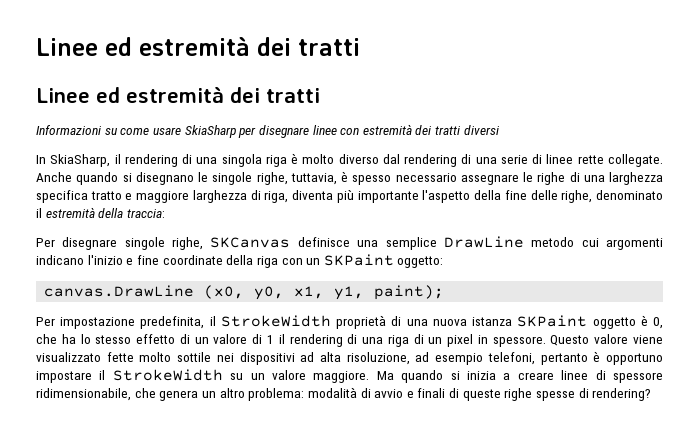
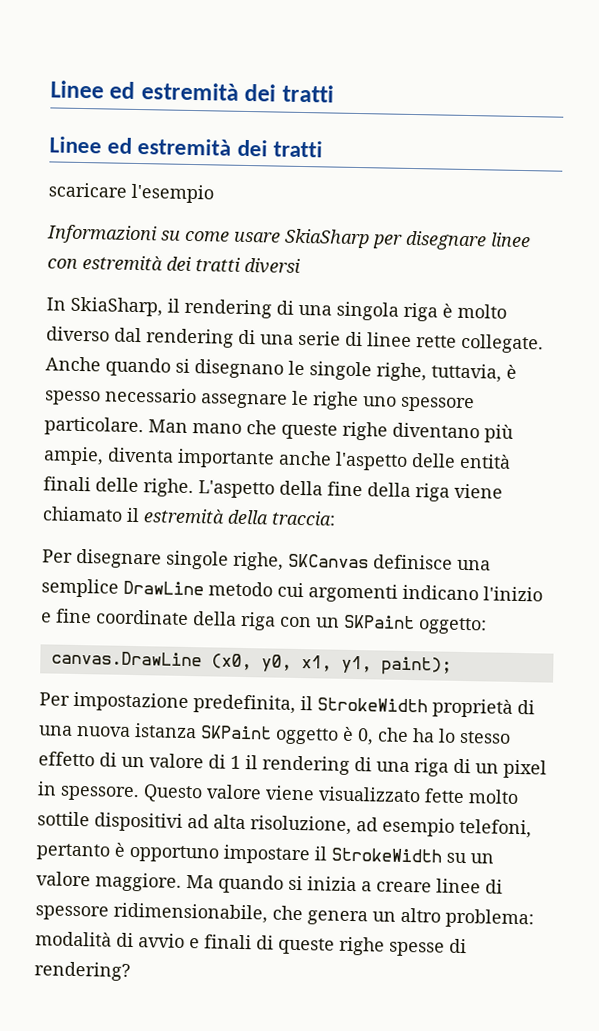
+ scaricare l'esempio
- Anche quando si disegnano le singole righe, tuttavia, è spesso necessario assegnare le righe di una larghezza specifica tratto e maggiore larghezza di riga, diventa più importante l'aspetto della fine delle righe, denominato il estremità della traccia:
+ Anche quando si disegnano le singole righe, tuttavia, è spesso necessario assegnare le righe uno spessore particolare. Man mano che queste righe diventano più ampie, diventa importante anche l'aspetto delle entità finali delle righe. L'aspetto della fine della riga viene chiamato il estremità della traccia:
- Questo valore viene visualizzato fette molto sottile nei dispositivi ad alta risoluzione, ad esempio telefoni, pertanto è opportuno impostare il StrokeWidth su un valore maggiore.
+ Questo valore viene visualizzato fette molto sottile dispositivi ad alta risoluzione, ad esempio telefoni, pertanto è opportuno impostare il StrokeWidth su un valore maggiore.

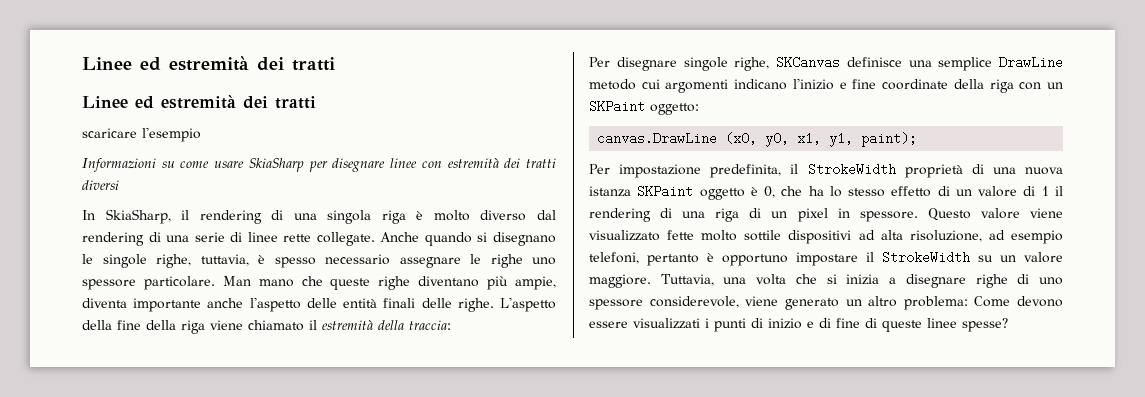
- Ma quando si inizia a creare linee di spessore ridimensionabile, che genera un altro problema: modalità di avvio e finali di queste righe spesse di rendering?
+ Tuttavia, una volta che si inizia a disegnare righe di uno spessore considerevole, viene generato un altro problema: Come devono essere visualizzati i punti di inizio e di fine di queste linee spesse?

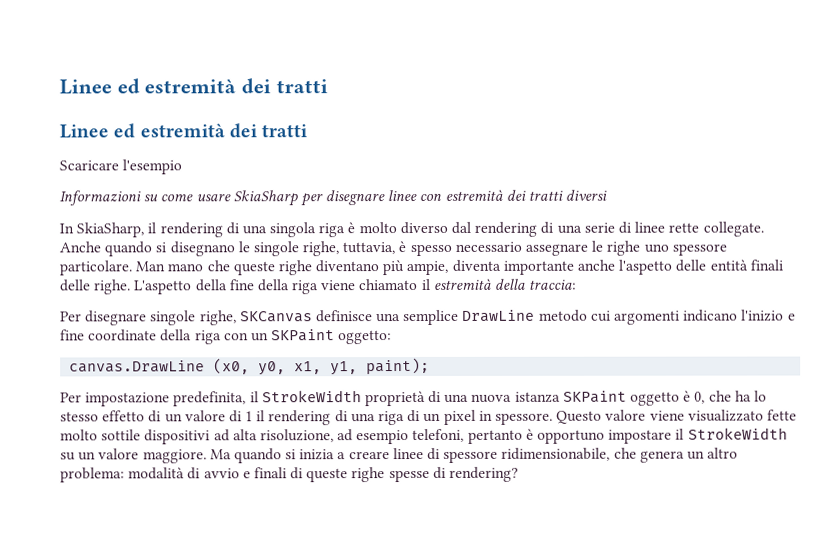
- scaricare l'esempio
+ Scaricare l'esempio
- Tuttavia, una volta che si inizia a disegnare righe di uno spessore considerevole, viene generato un altro problema: Come devono essere visualizzati i punti di inizio e di fine di queste linee spesse?
+ Ma quando si inizia a creare linee di spessore ridimensionabile, che genera un altro problema: modalità di avvio e finali di queste righe spesse di rendering?

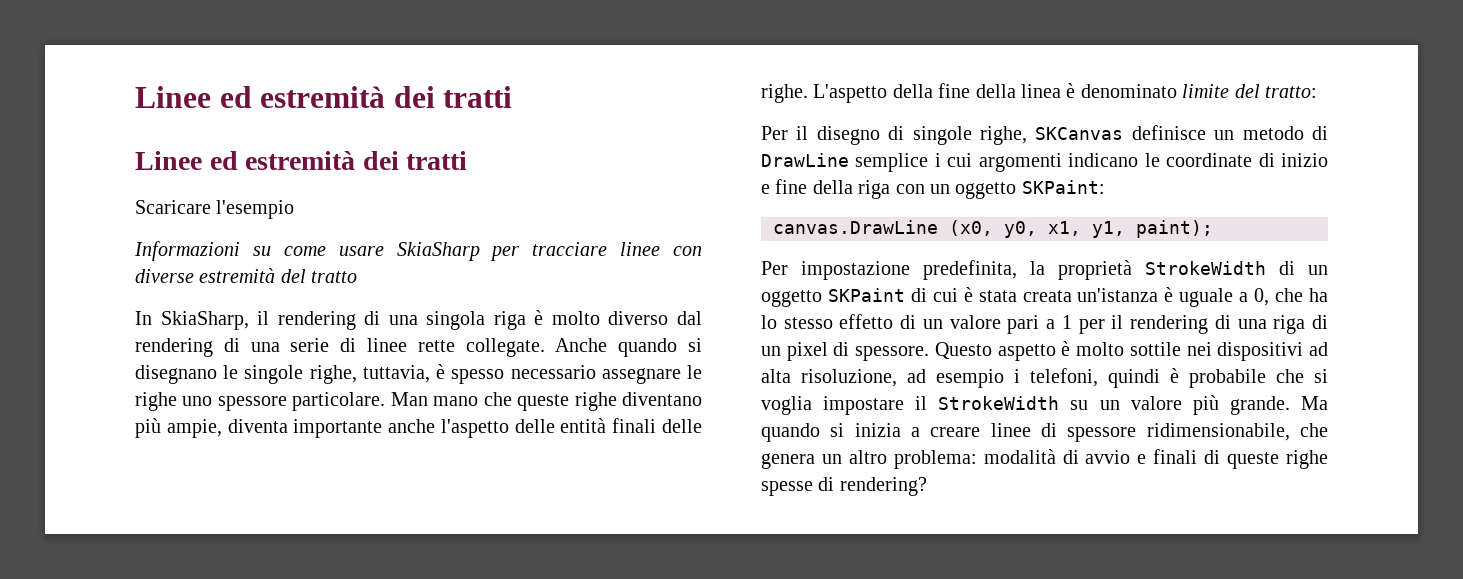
- Informazioni su come usare SkiaSharp per disegnare linee con estremità dei tratti diversi
+ Informazioni su come usare SkiaSharp per tracciare linee con diverse estremità del tratto
- L'aspetto della fine della riga viene chiamato il estremità della traccia:
- Per disegnare singole righe, SKCanvas definisce una semplice DrawLine metodo cui argomenti indicano l'inizio e fine coordinate della riga con un SKPaint oggetto:
+ L'aspetto della fine della linea è denominato limite del tratto:
+ Per il disegno di singole righe, SKCanvas definisce un metodo di DrawLine semplice i cui argomenti indicano le coordinate di inizio e fine della riga con un oggetto SKPaint:
- Per impostazione predefinita, il StrokeWidth proprietà di una nuova istanza SKPaint oggetto è 0, che ha lo stesso effetto di un valore di 1 il rendering di una riga di un pixel in spessore.
+ Per impostazione predefinita, la proprietà StrokeWidth di un oggetto SKPaint di cui è stata creata un'istanza è uguale a 0, che ha lo stesso effetto di un valore pari a 1 per il rendering di una riga di un pixel di spessore.
- Questo valore viene visualizzato fette molto sottile dispositivi ad alta risoluzione, ad esempio telefoni, pertanto è opportuno impostare il StrokeWidth su un valore maggiore.
+ Questo aspetto è molto sottile nei dispositivi ad alta risoluzione, ad esempio i telefoni, quindi è probabile che si voglia impostare il StrokeWidth su un valore più grande.

